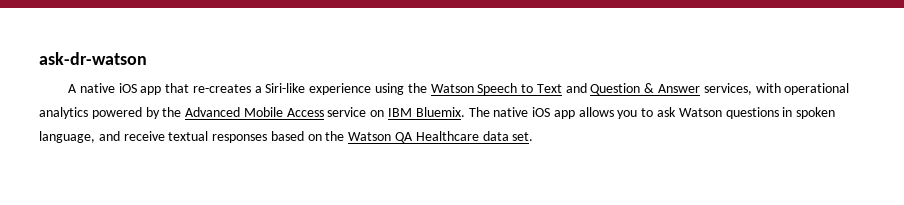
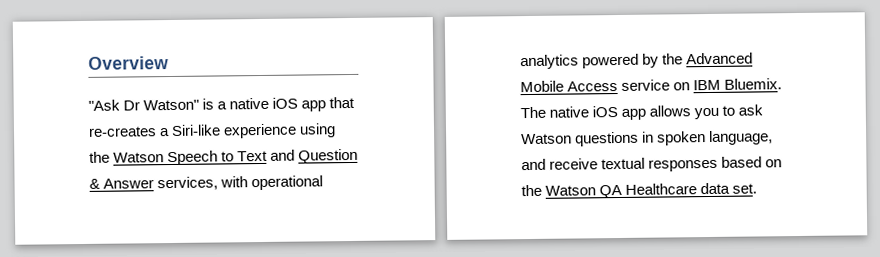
- ask-dr-watson
- A native iOS app that re-creates a Siri-like experience using the Watson Speech to Text and Question & Answer services, with operational analytics powered by the Advanced Mobile Access service on IBM Bluemix.
+ Overview
+ "Ask Dr Watson" is a native iOS app that re-creates a Siri-like experience using the Watson Speech to Text and Question & Answer services, with operational analytics powered by the Advanced Mobile Access service on IBM Bluemix.

